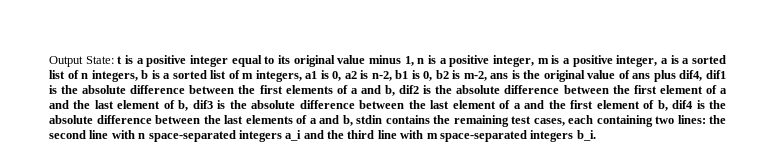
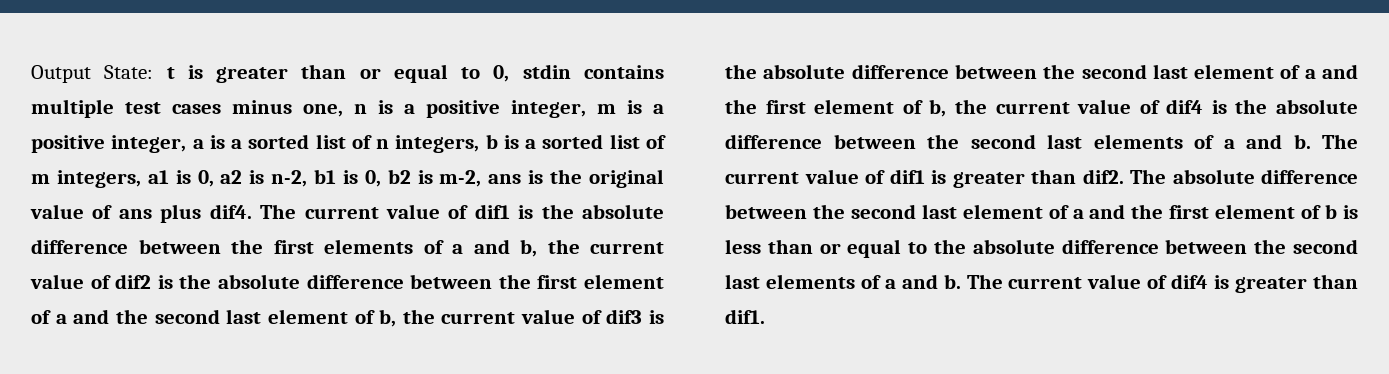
- t is a positive integer equal to its original value minus 1, n is a positive integer, m is a positive integer, a is a sorted list of n integers, b is a sorted list of m integers, a1 is 0, a2 is n-2, b1 is 0, b2 is m-2, ans is the original value of ans plus dif4, dif1 is the absolute difference between the first elements of a and b, dif2 is the absolute difference between the first element of a and the last element of b, dif3 is the absolute difference between the last element of a and the first element of b, dif4 is the absolute difference between the last elements of a and b, stdin contains the remaining test cases, each containing two lines: the second line with n space-separated integers a_i and the third line with m space-separated integers b_i.
+ t is greater than or equal to 0, stdin contains multiple test cases minus one, n is a positive integer, m is a positive integer, a is a sorted list of n integers, b is a sorted list of m integers, a1 is 0, a2 is n-2, b1 is 0, b2 is m-2, ans is the original value of ans plus dif4. The current value of dif1 is the absolute difference between the first elements of a and b, the current value of dif2 is the absolute difference between the first element of a and the second last element of b, the current value of dif3 is the absolute difference between the second last element of a and the first element of b, the current value of dif4 is the absolute difference between the second last elements of a and b. The current value of dif1 is greater than dif2. The absolute difference between the second last element of a and the first element of b is less than or equal to the absolute difference between the second last elements of a and b. The current value of dif4 is greater than dif1.

